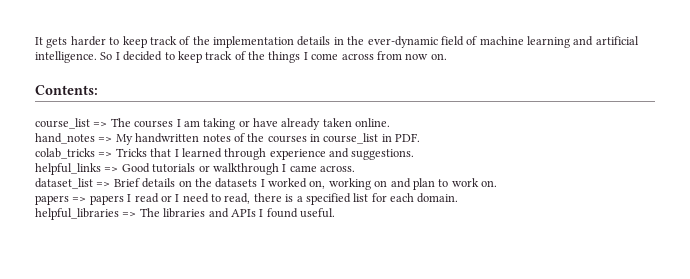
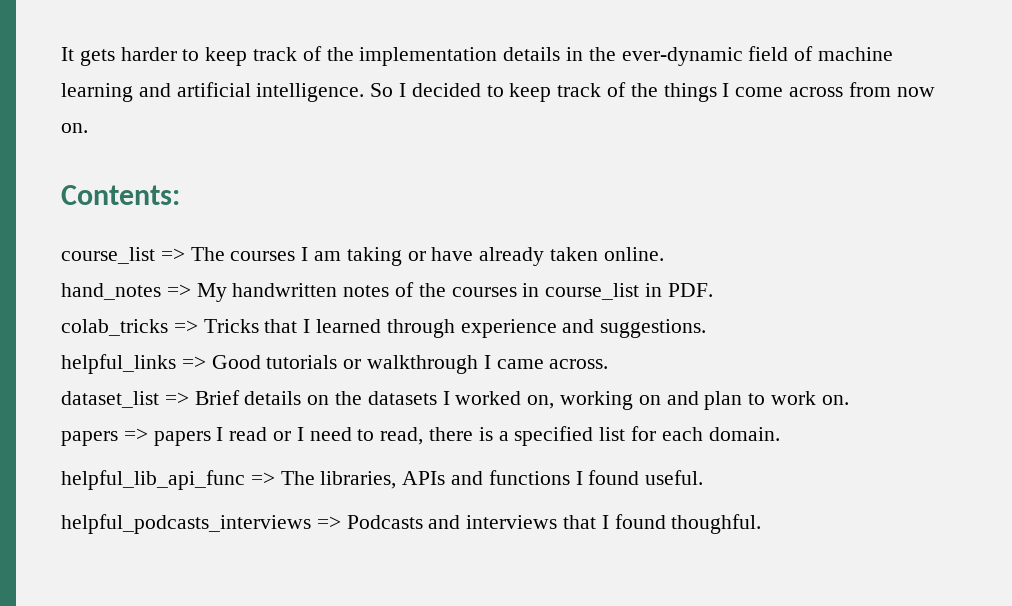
- helpful_libraries => The libraries and APIs I found useful.
+ helpful_lib_api_func => The libraries, APIs and functions I found useful.
+ helpful_podcasts_interviews => Podcasts and interviews that I found thoughful.

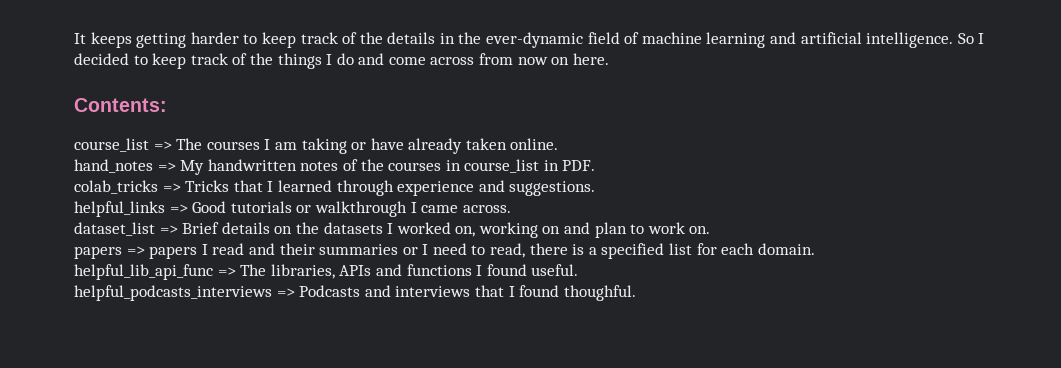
- It gets harder to keep track of the implementation details in the ever-dynamic field of machine learning and artificial intelligence.
+ It keeps getting harder to keep track of the details in the ever-dynamic field of machine learning and artificial intelligence.
- So I decided to keep track of the things I come across from now on.
+ So I decided to keep track of the things I do and come across from now on here.
- papers => papers I read or I need to read, there is a specified list for each domain.
+ papers => papers I read and their summaries or I need to read, there is a specified list for each domain.

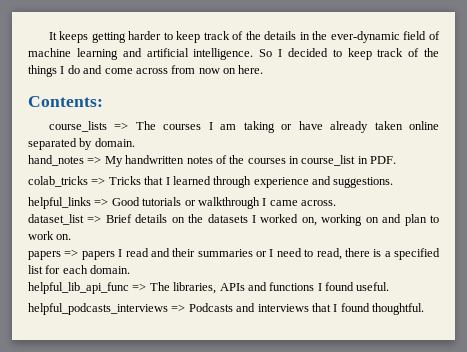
- course_list => The courses I am taking or have already taken online.
+ course_lists => The courses I am taking or have already taken online separated by domain.
- helpful_podcasts_interviews => Podcasts and interviews that I found thoughful.
+ helpful_podcasts_interviews => Podcasts and interviews that I found thoughtful.

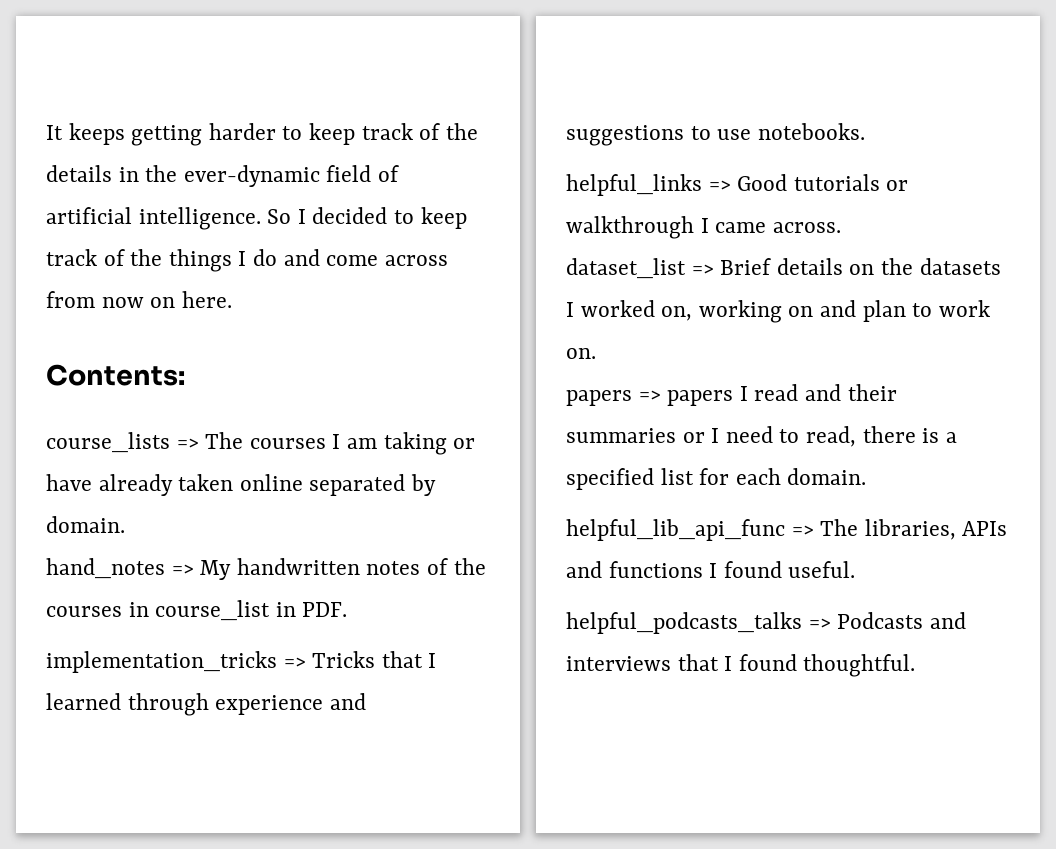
- It keeps getting harder to keep track of the details in the ever-dynamic field of machine learning and artificial intelligence.
+ It keeps getting harder to keep track of the details in the ever-dynamic field of artificial intelligence.
- colab_tricks => Tricks that I learned through experience and suggestions.
+ implementation_tricks => Tricks that I learned through experience and suggestions to use notebooks.
- helpful_podcasts_interviews => Podcasts and interviews that I found thoughtful.
+ helpful_podcasts_talks => Podcasts and interviews that I found thoughtful.

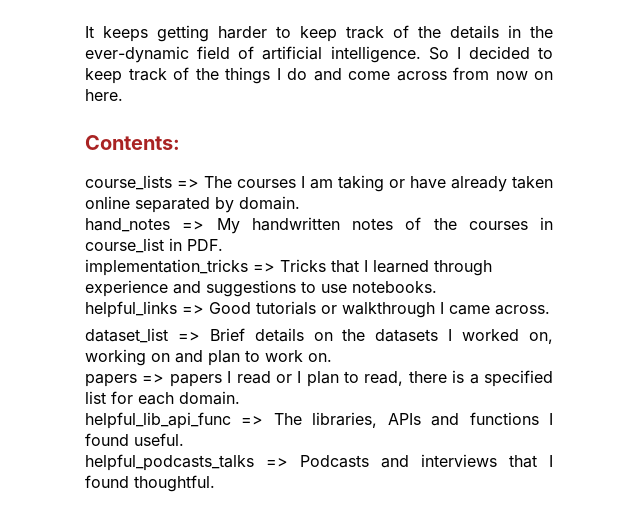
- papers => papers I read and their summaries or I need to read, there is a specified list for each domain.
+ papers => papers I read or I plan to read, there is a specified list for each domain.

